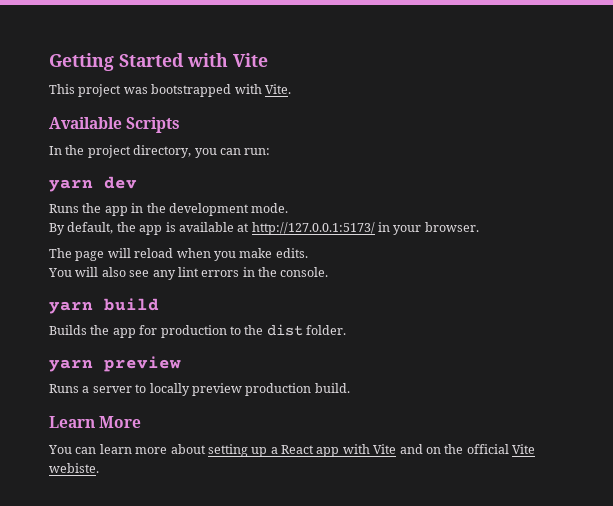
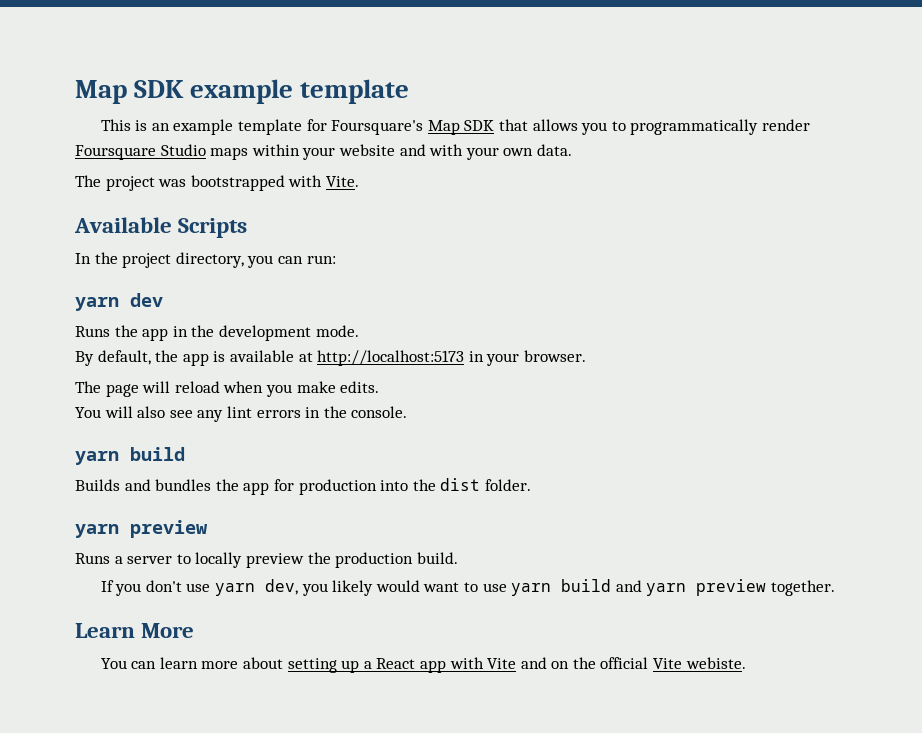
- Getting Started with Vite
- This project was bootstrapped with Vite.
+ Map SDK example template
+ This is an example template for Foursquare's Map SDK that allows you to programmatically render Foursquare Studio maps within your website and with your own data.
+ The project was bootstrapped with Vite.
- By default, the app is available at http://127.0.0.1:5173/ in your browser.
+ By default, the app is available at http://localhost:5173 in your browser.
- Builds the app for production to the dist folder.
+ Builds and bundles the app for production into the dist folder.
- Runs a server to locally preview production build.
+ Runs a server to locally preview the production build.
+ If you don't use yarn dev, you likely would want to use yarn build and yarn preview together.

